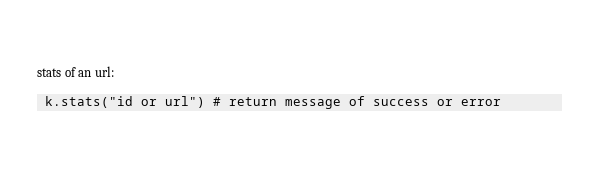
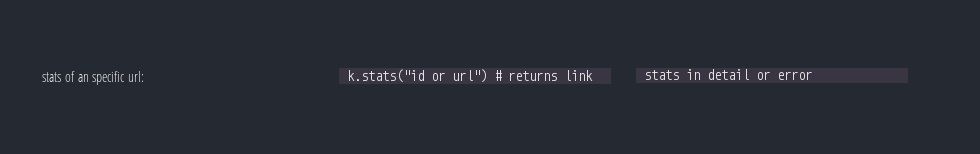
- stats of an url:
+ stats of an specific url:
- k.stats("id or url") # return message of success or error
+ k.stats("id or url") # returns link stats in detail or error

